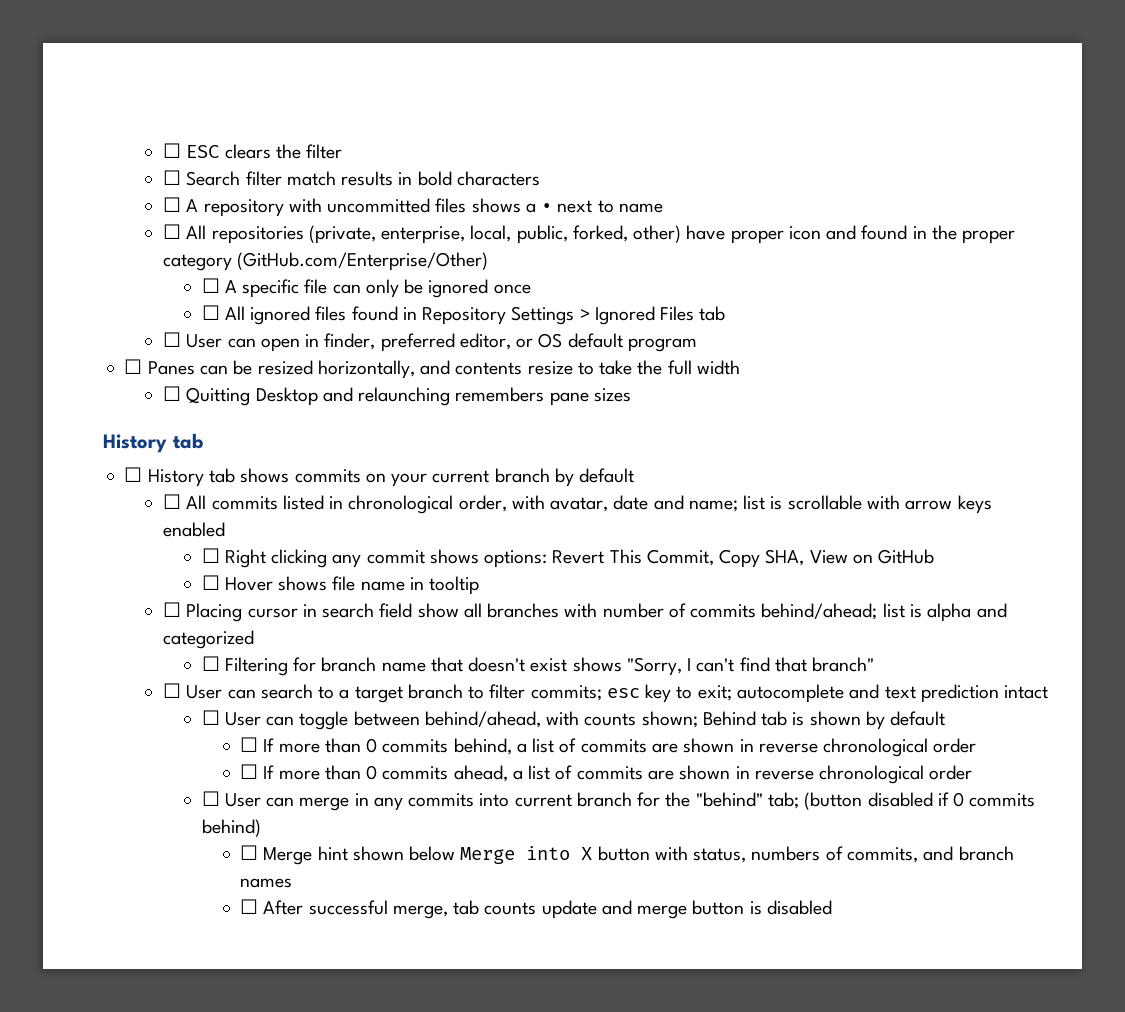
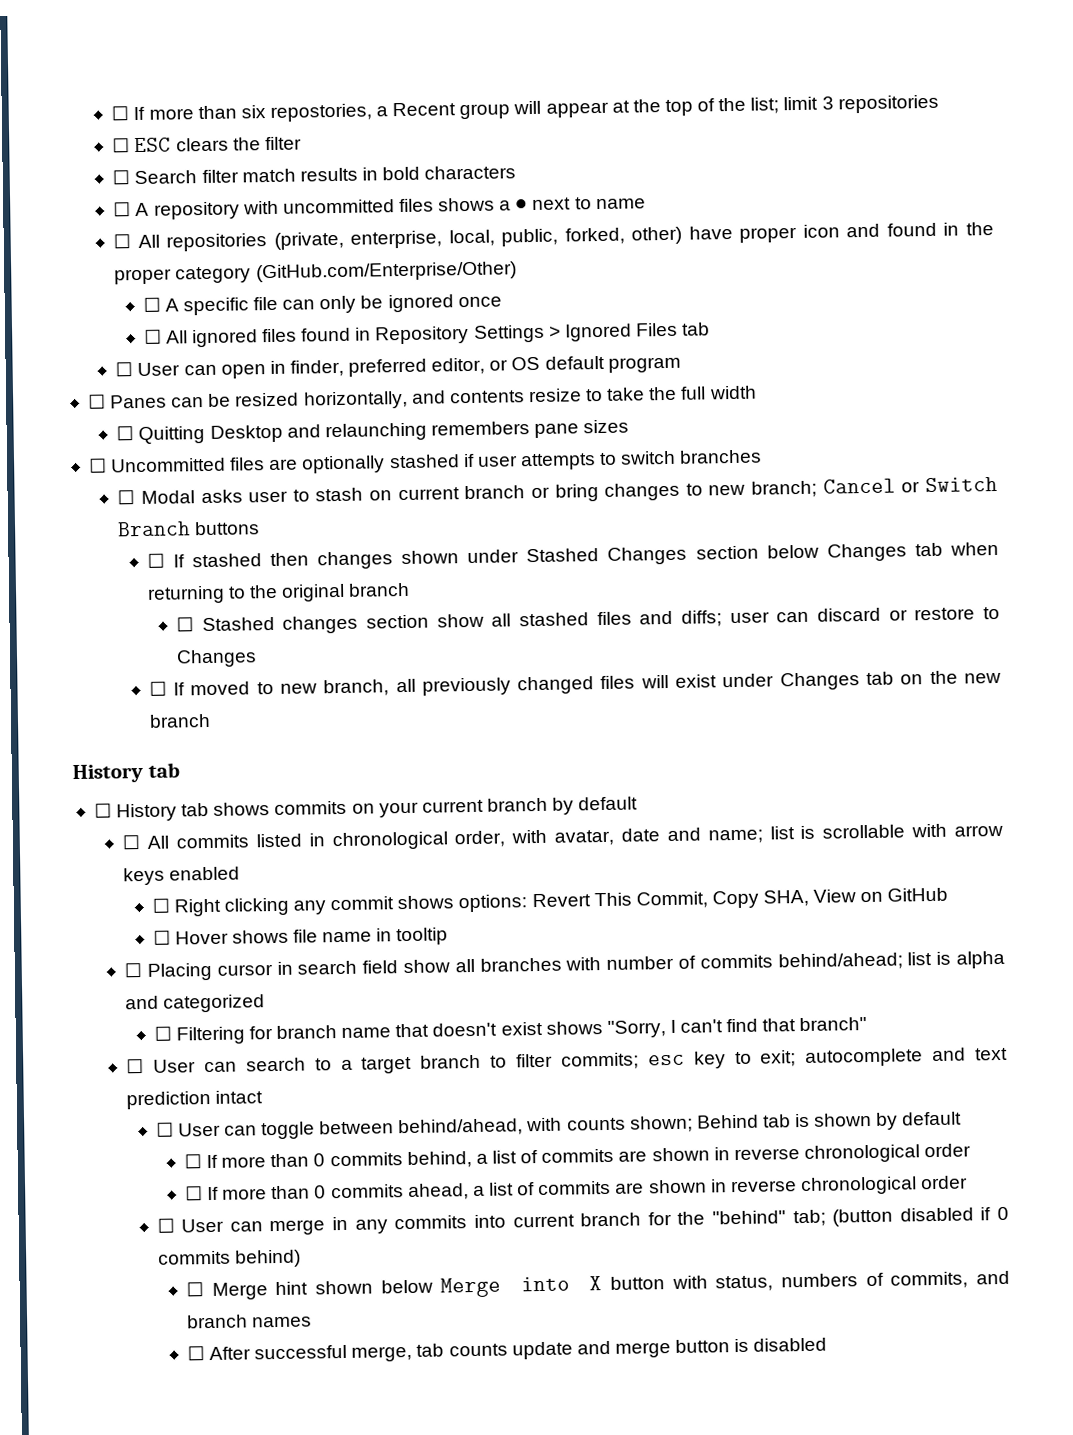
+ ☐ If more than six repostories, a Recent group will appear at the top of the list; limit 3 repositories
+ ☐ Uncommitted files are optionally stashed if user attempts to switch branches
+ ☐ Modal asks user to stash on current branch or bring changes to new branch; Cancel or Switch Branch buttons
+ ☐ If stashed then changes shown under Stashed Changes section below Changes tab when returning to the original branch
+ ☐ Stashed changes section show all stashed files and diffs; user can discard or restore to Changes
+ ☐ If moved to new branch, all previously changed files will exist under Changes tab on the new branch

